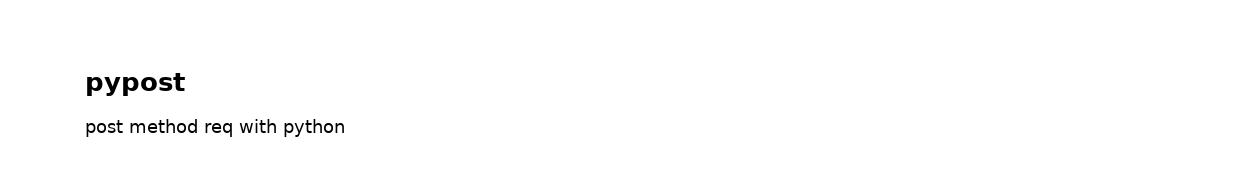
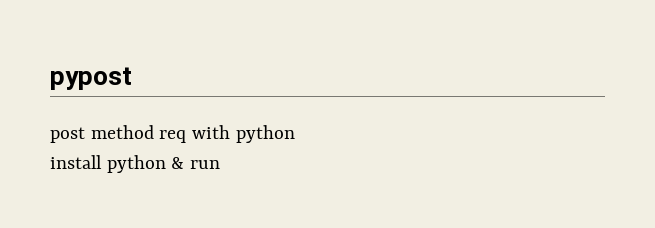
+ install python & run

